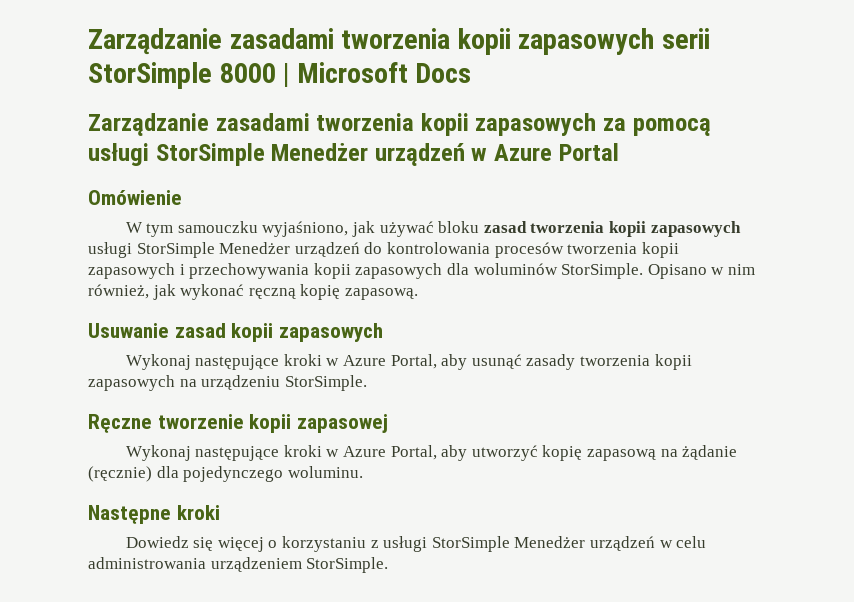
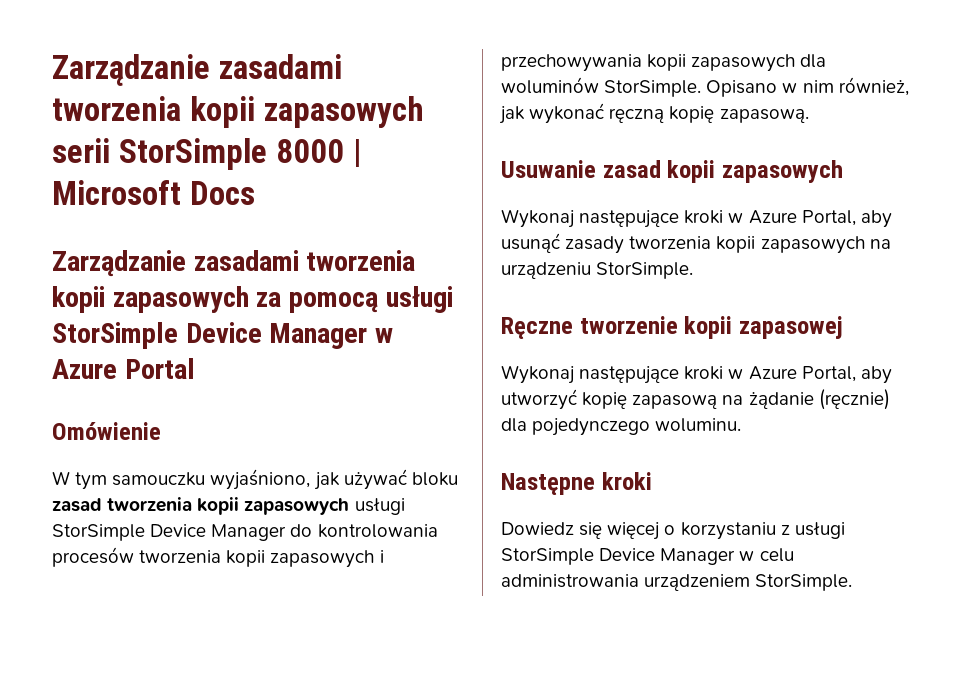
- Zarządzanie zasadami tworzenia kopii zapasowych za pomocą usługi StorSimple Menedżer urządzeń w Azure Portal
+ Zarządzanie zasadami tworzenia kopii zapasowych za pomocą usługi StorSimple Device Manager w Azure Portal
- W tym samouczku wyjaśniono, jak używać bloku zasad tworzenia kopii zapasowych usługi StorSimple Menedżer urządzeń do kontrolowania procesów tworzenia kopii zapasowych i przechowywania kopii zapasowych dla woluminów StorSimple.
+ W tym samouczku wyjaśniono, jak używać bloku zasad tworzenia kopii zapasowych usługi StorSimple Device Manager do kontrolowania procesów tworzenia kopii zapasowych i przechowywania kopii zapasowych dla woluminów StorSimple.
- Dowiedz się więcej o korzystaniu z usługi StorSimple Menedżer urządzeń w celu administrowania urządzeniem StorSimple.
+ Dowiedz się więcej o korzystaniu z usługi StorSimple Device Manager w celu administrowania urządzeniem StorSimple.

